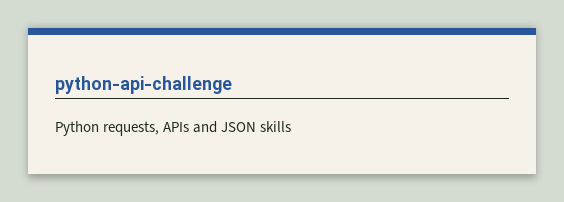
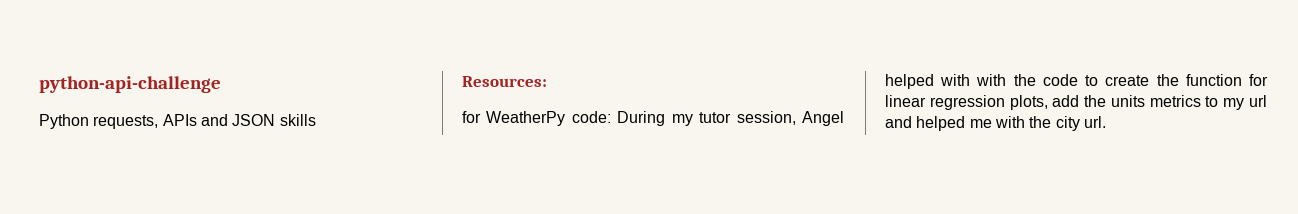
+ Resources:
+ for WeatherPy code: During my tutor session, Angel helped with with the code to create the function for linear regression plots, add the units metrics to my url and helped me with the city url.

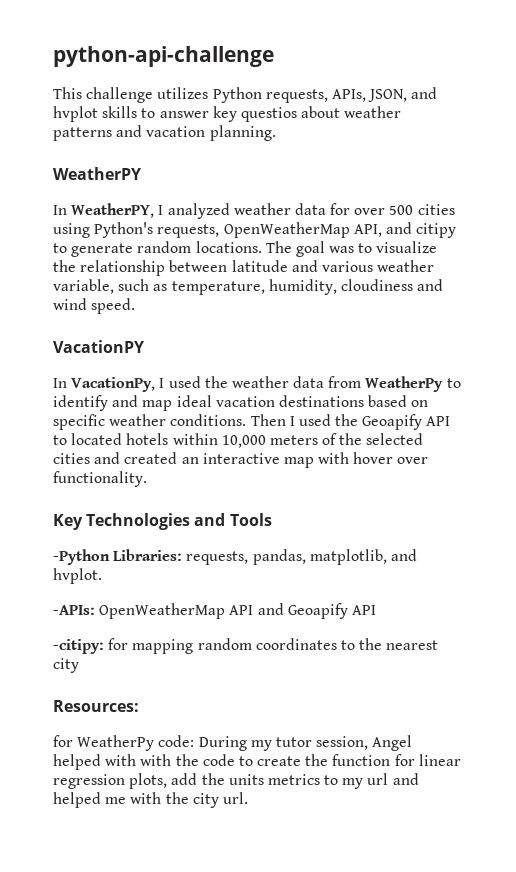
- Python requests, APIs and JSON skills
+ This challenge utilizes Python requests, APIs, JSON, and hvplot skills to answer key questios about weather patterns and vacation planning.
+ WeatherPY
+ In WeatherPY, I analyzed weather data for over 500 cities using Python's requests, OpenWeatherMap API, and citipy to generate random locations. The goal was to visualize the relationship between latitude and various weather variable, such as temperature, humidity, cloudiness and wind speed.
+ VacationPY
+ In VacationPy, I used the weather data from WeatherPy to identify and map ideal vacation destinations based on specific weather conditions. Then I used the Geoapify API to located hotels within 10,000 meters of the selected cities and created an interactive map with hover over functionality.
+ Key Technologies and Tools
+ -Python Libraries: requests, pandas, matplotlib, and hvplot.
+ -APIs: OpenWeatherMap API and Geoapify API
+ -citipy: for mapping random coordinates to the nearest city

